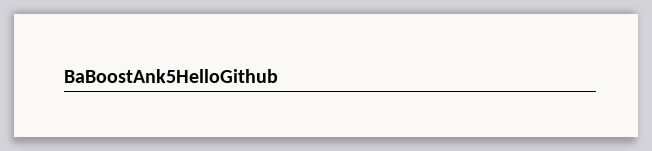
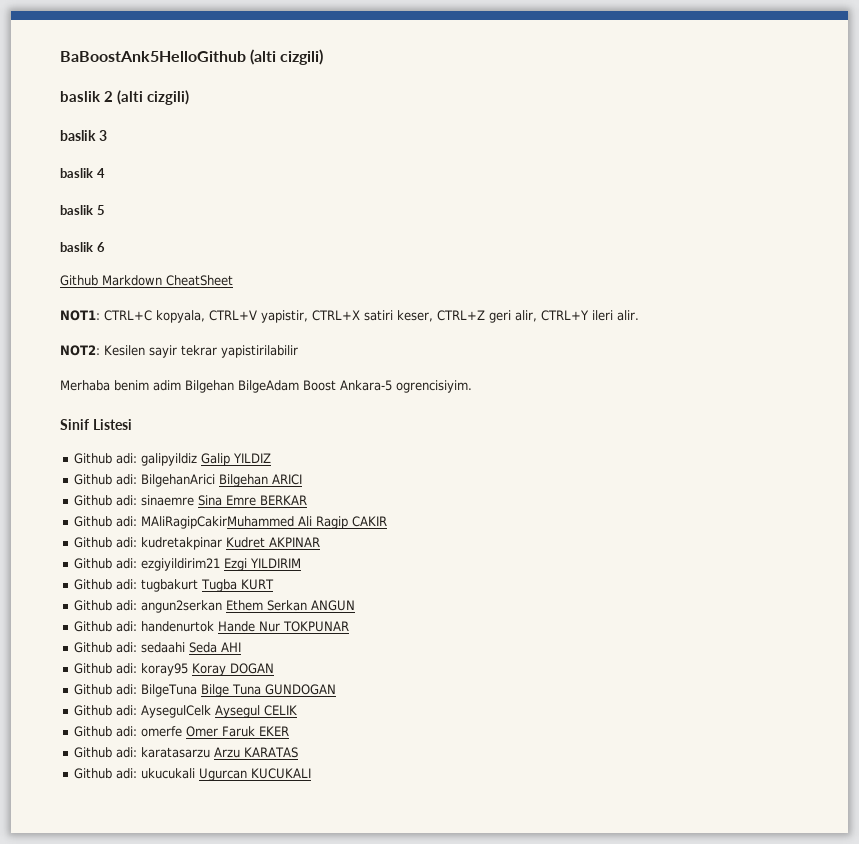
- BaBoostAnk5HelloGithub
+ BaBoostAnk5HelloGithub (alti cizgili)
+ baslik 2 (alti cizgili)
+ baslik 3
+ baslik 4
+ baslik 5
+ baslik 6
+ Github Markdown CheatSheet
+ NOT1: CTRL+C kopyala, CTRL+V yapistir, CTRL+X satiri keser, CTRL+Z geri alir, CTRL+Y ileri alir.
+ NOT2: Kesilen sayir tekrar yapistirilabilir
+ Merhaba benim adim Bilgehan BilgeAdam Boost Ankara-5 ogrencisiyim.
+ Sinif Listesi
+ Github adi: galipyildiz Galip YILDIZ
+ Github adi: BilgehanArici Bilgehan ARICI
+ Github adi: sinaemre Sina Emre BERKAR
+ Github adi: MAliRagipCakirMuhammed Ali Ragip CAKIR
+ Github adi: kudretakpinar Kudret AKPINAR
+ Github adi: ezgiyildirim21 Ezgi YILDIRIM
+ Github adi: tugbakurt Tugba KURT
+ Github adi: angun2serkan Ethem Serkan ANGUN
+ Github adi: handenurtok Hande Nur TOKPUNAR
+ Github adi: sedaahi Seda AHI
+ Github adi: koray95 Koray DOGAN
+ Github adi: BilgeTuna Bilge Tuna GUNDOGAN
+ Github adi: AysegulCelk Aysegul CELIK
+ Github adi: omerfe Omer Faruk EKER
+ Github adi: karatasarzu Arzu KARATAS
+ Github adi: ukucukali Ugurcan KUCUKALI

